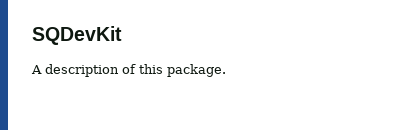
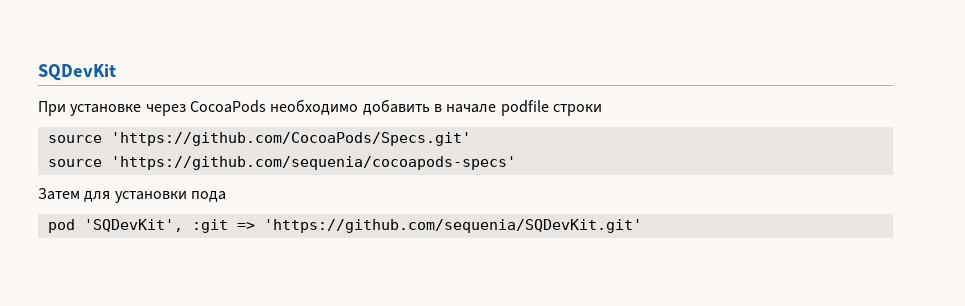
- A description of this package.
+ При установке через CocoaPods необходимо добавить в начале podfile строки
+ source 'https://github.com/CocoaPods/Specs.git'
+ source 'https://github.com/sequenia/cocoapods-specs'
+ Затем для установки пода
+ pod 'SQDevKit', :git => 'https://github.com/sequenia/SQDevKit.git'

